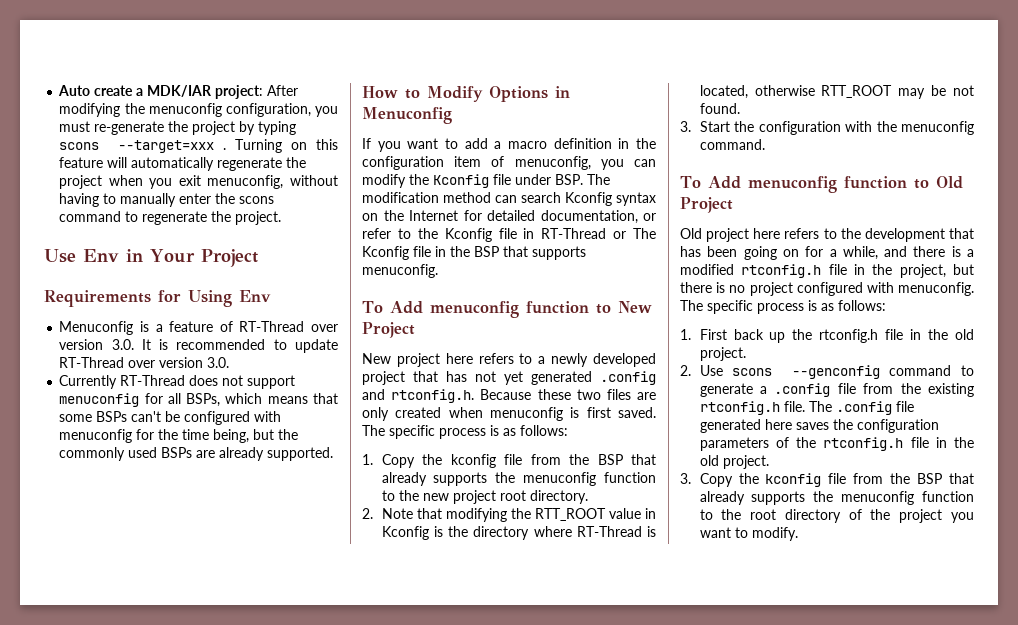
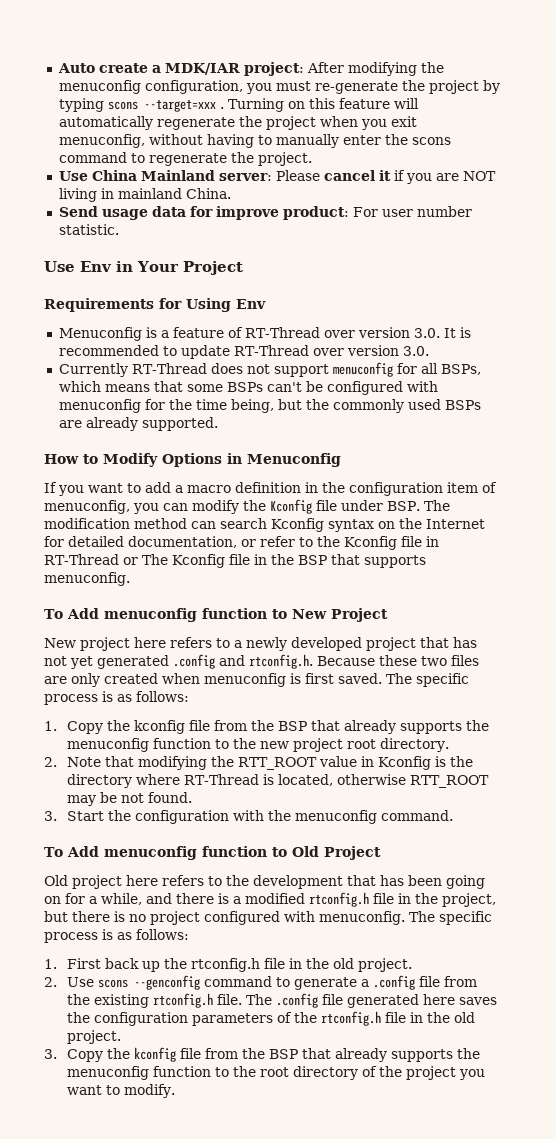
+ Use China Mainland server: Please cancel it if you are NOT living in mainland China.
+ Send usage data for improve product: For user number statistic.

